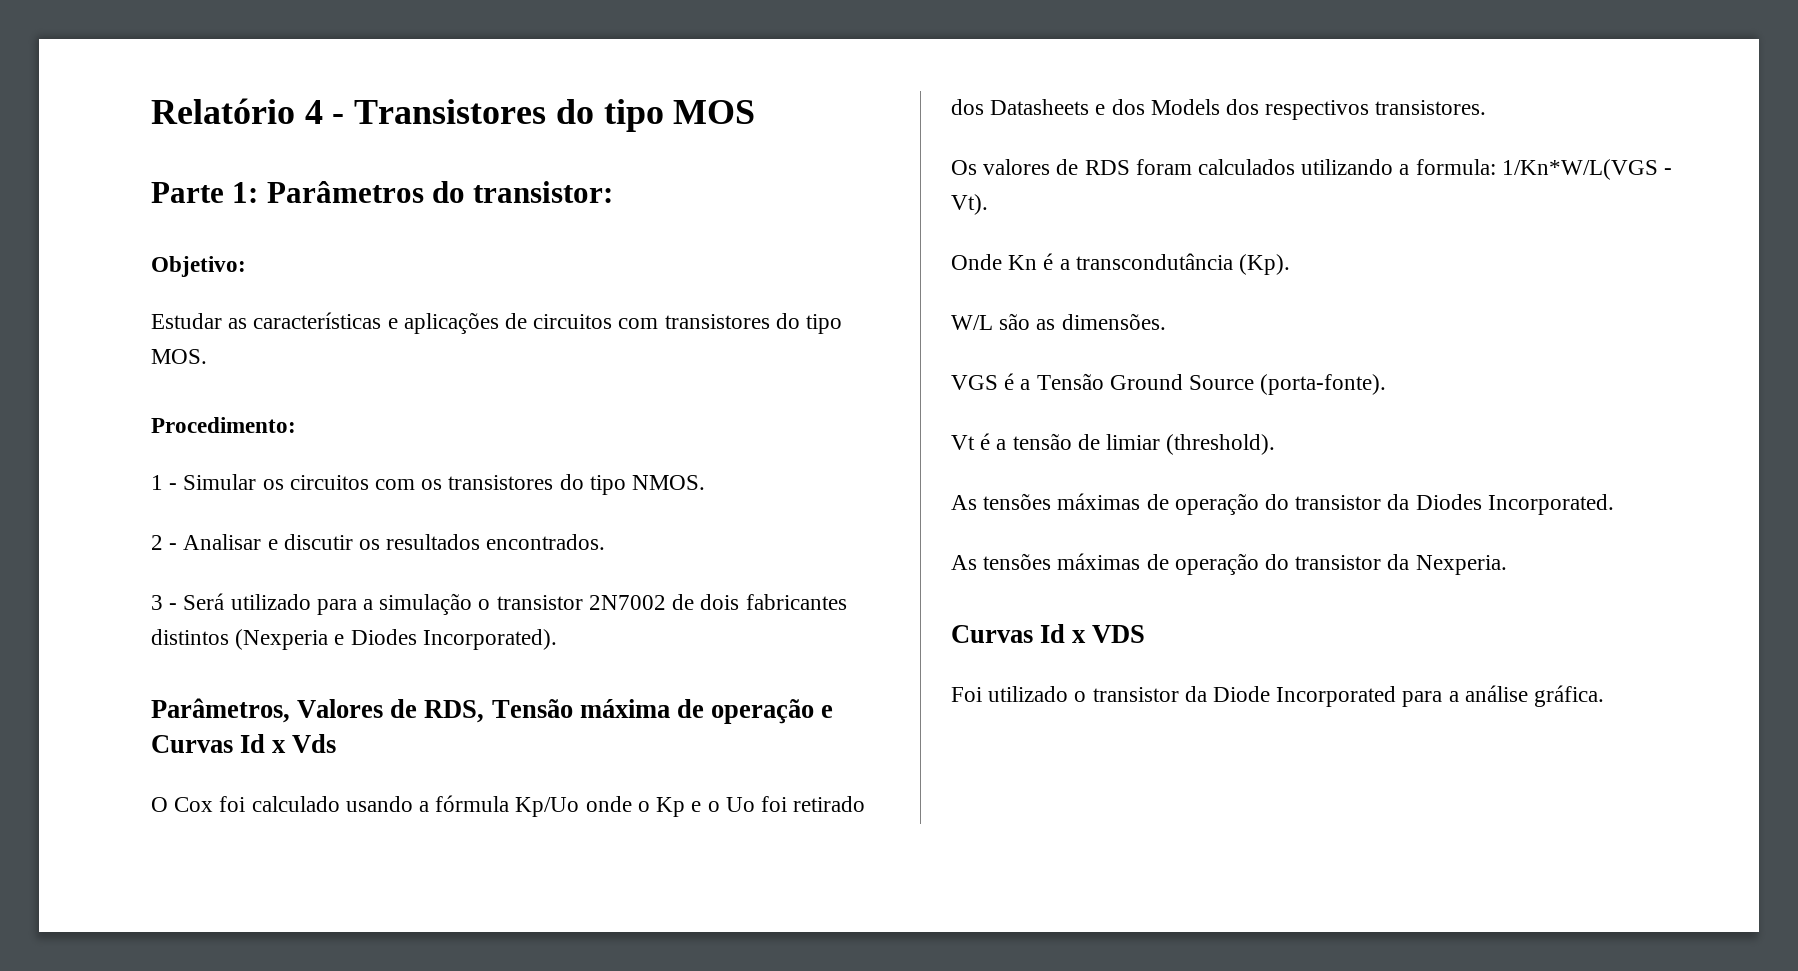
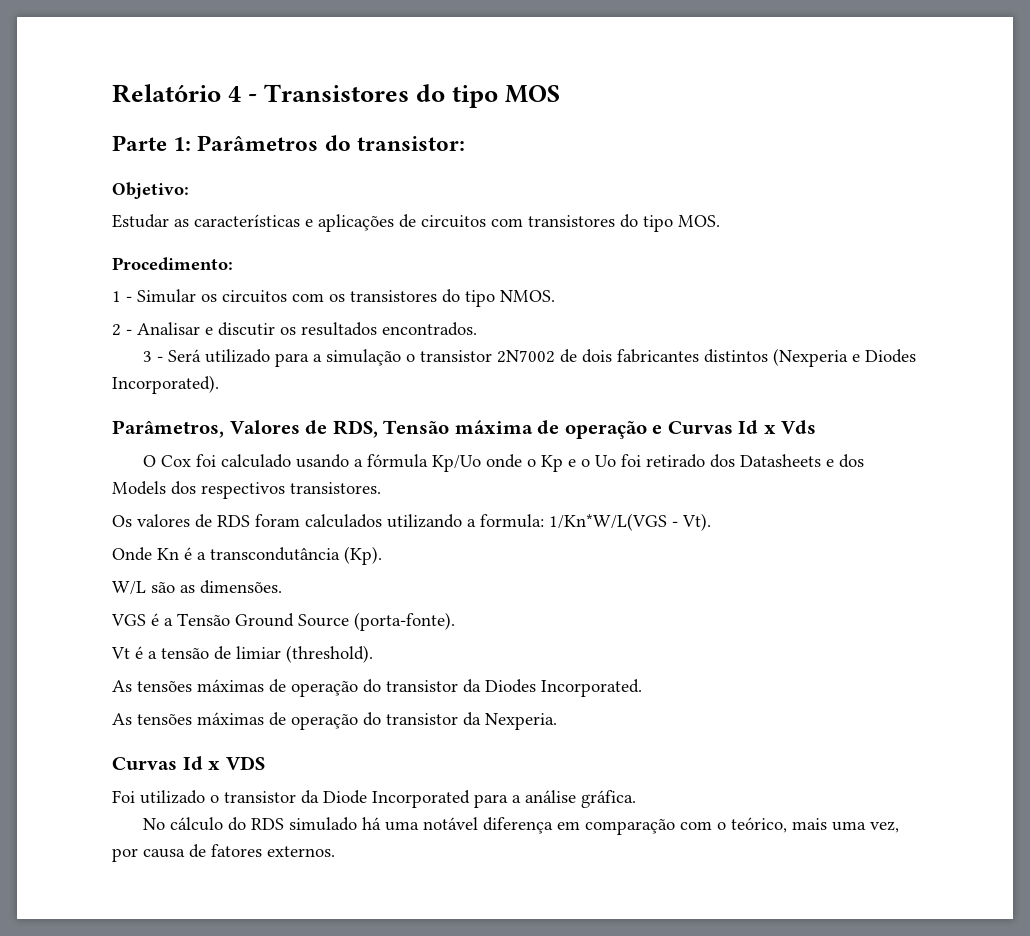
+ No cálculo do RDS simulado há uma notável diferença em comparação com o teórico, mais uma vez, por causa de fatores externos.

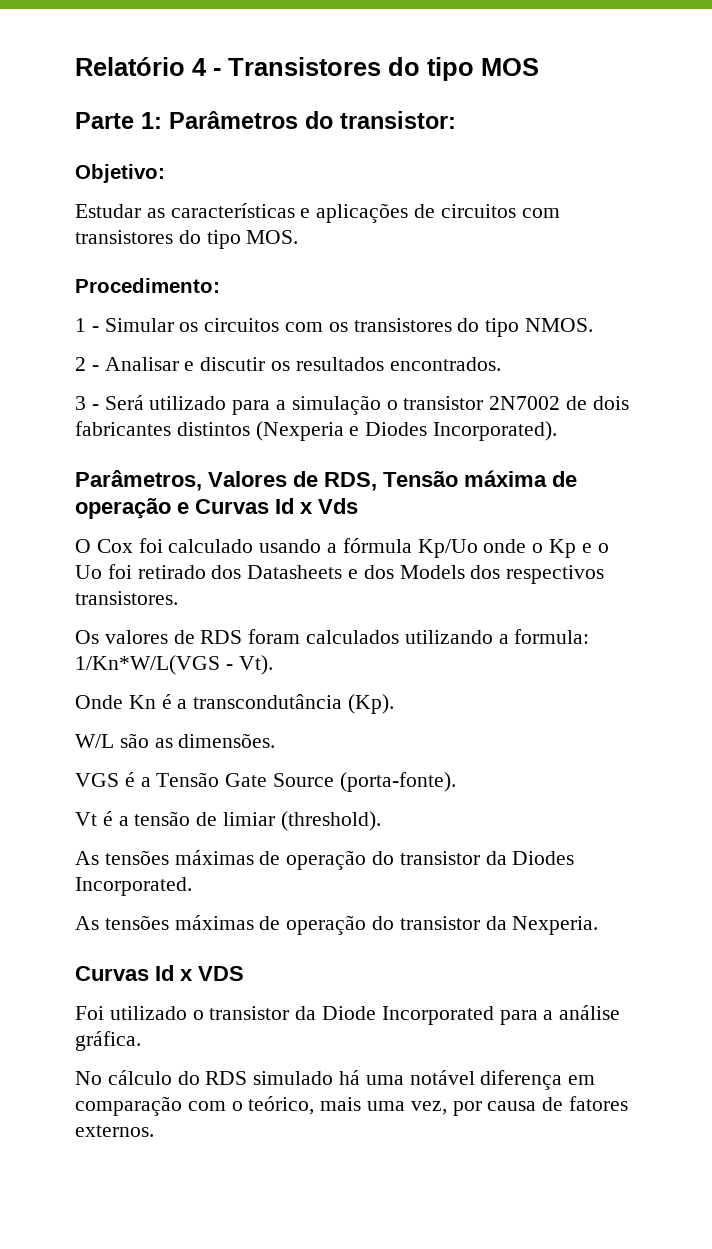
- VGS é a Tensão Ground Source (porta-fonte).
+ VGS é a Tensão Gate Source (porta-fonte).

